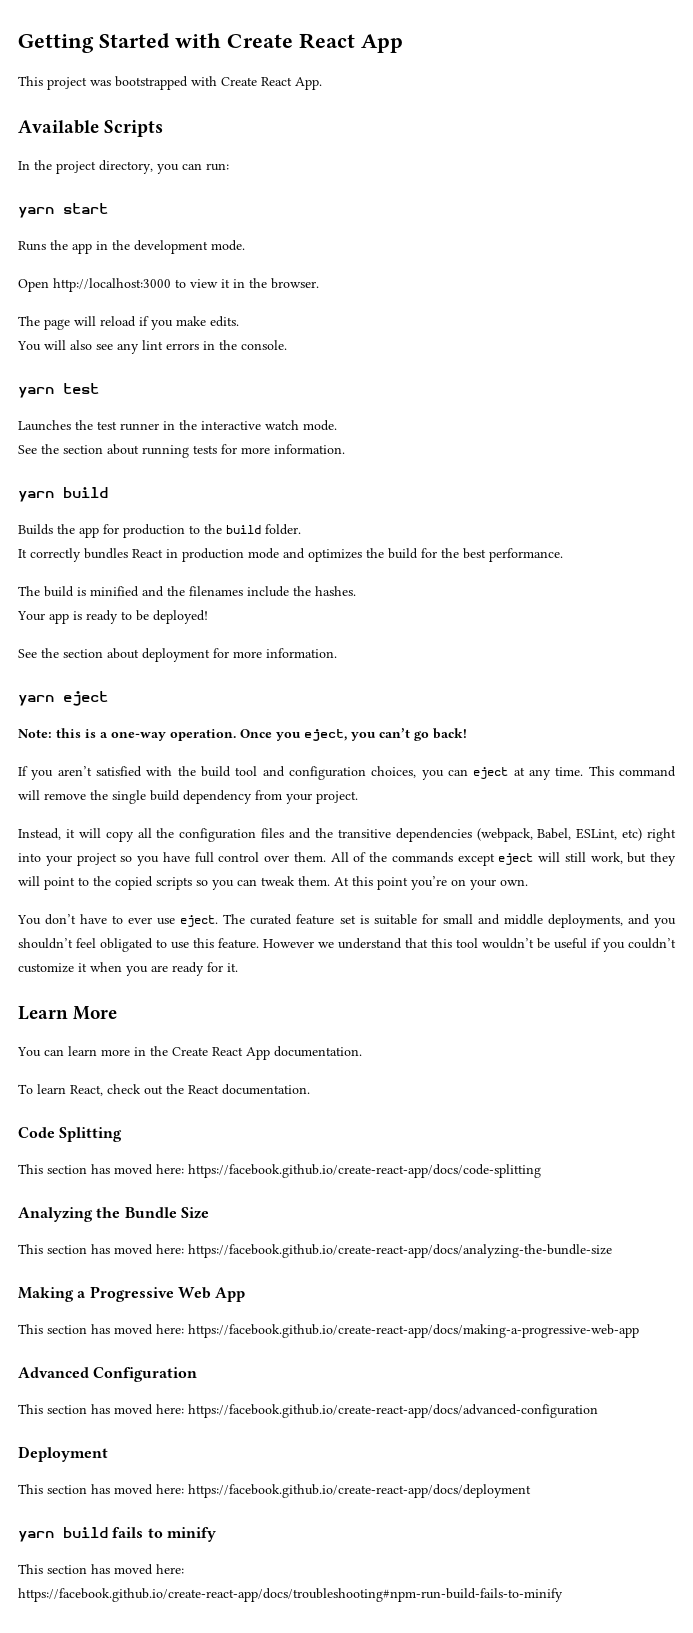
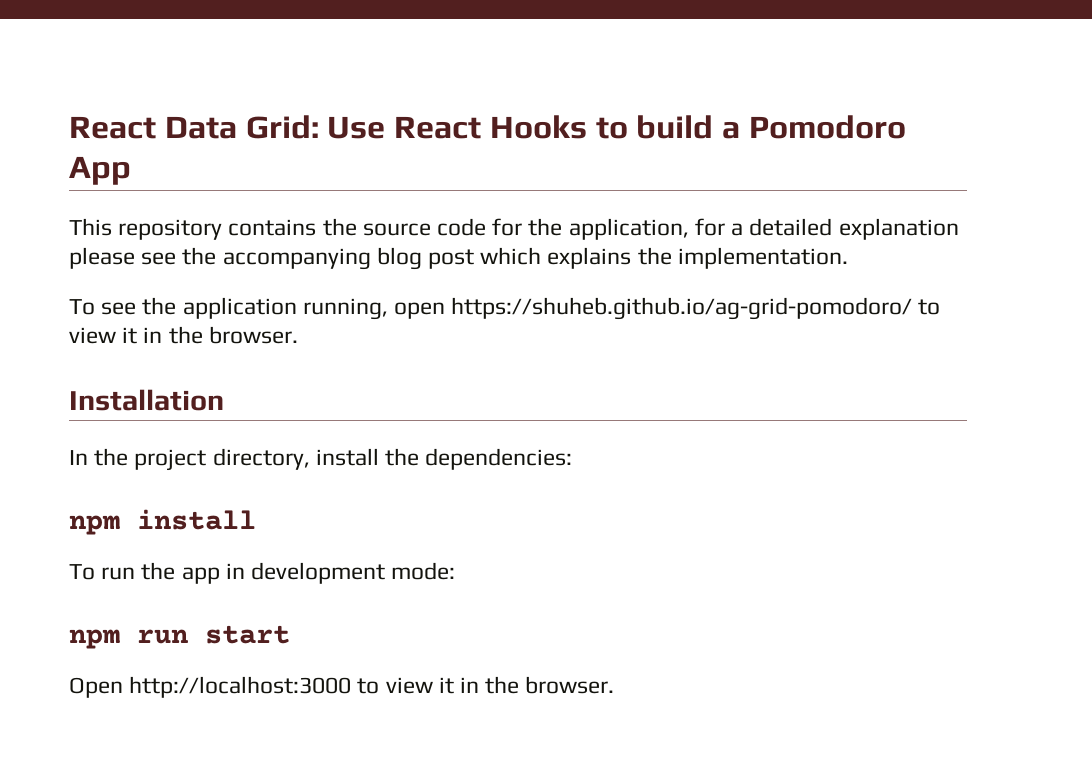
- Getting Started with Create React App
- This project was bootstrapped with Create React App.
- Available Scripts
- In the project directory, you can run:
- yarn start
- Runs the app in the development mode.
+ React Data Grid: Use React Hooks to build a Pomodoro App
+ This repository contains the source code for the application, for a detailed explanation please see the accompanying blog post which explains the implementation.
+ To see the application running, open https://shuheb.github.io/ag-grid-pomodoro/ to view it in the browser.
+ Installation
+ In the project directory, install the dependencies:
+ npm install
+ To run the app in development mode:
+ npm run start
- The page will reload if you make edits.
- You will also see any lint errors in the console.
- yarn test
- Launches the test runner in the interactive watch mode.
- See the section about running tests for more information.
- yarn build
- Builds the app for production to the build folder.
- It correctly bundles React in production mode and optimizes the build for the best performance.
- The build is minified and the filenames include the hashes.
- Your app is ready to be deployed!
- See the section about deployment for more information.
- yarn eject
- Note: this is a one-way operation. Once you eject, you can’t go back!
- If you aren’t satisfied with the build tool and configuration choices, you can eject at any time. This command will remove the single build dependency from your project.
- Instead, it will copy all the configuration files and the transitive dependencies (webpack, Babel, ESLint, etc) right into your project so you have full control over them. All of the commands except eject will still work, but they will point to the copied scripts so you can tweak them. At this point you’re on your own.
- You don’t have to ever use eject. The curated feature set is suitable for small and middle deployments, and you shouldn’t feel obligated to use this feature. However we understand that this tool wouldn’t be useful if you couldn’t customize it when you are ready for it.
- Learn More
- You can learn more in the Create React App documentation.
- To learn React, check out the React documentation.
- Code Splitting
- This section has moved here: https://facebook.github.io/create-react-app/docs/code-splitting
- Analyzing the Bundle Size
- This section has moved here: https://facebook.github.io/create-react-app/docs/analyzing-the-bundle-size
- Making a Progressive Web App
- This section has moved here: https://facebook.github.io/create-react-app/docs/making-a-progressive-web-app
- Advanced Configuration
- This section has moved here: https://facebook.github.io/create-react-app/docs/advanced-configuration
- Deployment
- This section has moved here: https://facebook.github.io/create-react-app/docs/deployment
- yarn build fails to minify
- This section has moved here: https://facebook.github.io/create-react-app/docs/troubleshooting#npm-run-build-fails-to-minify

